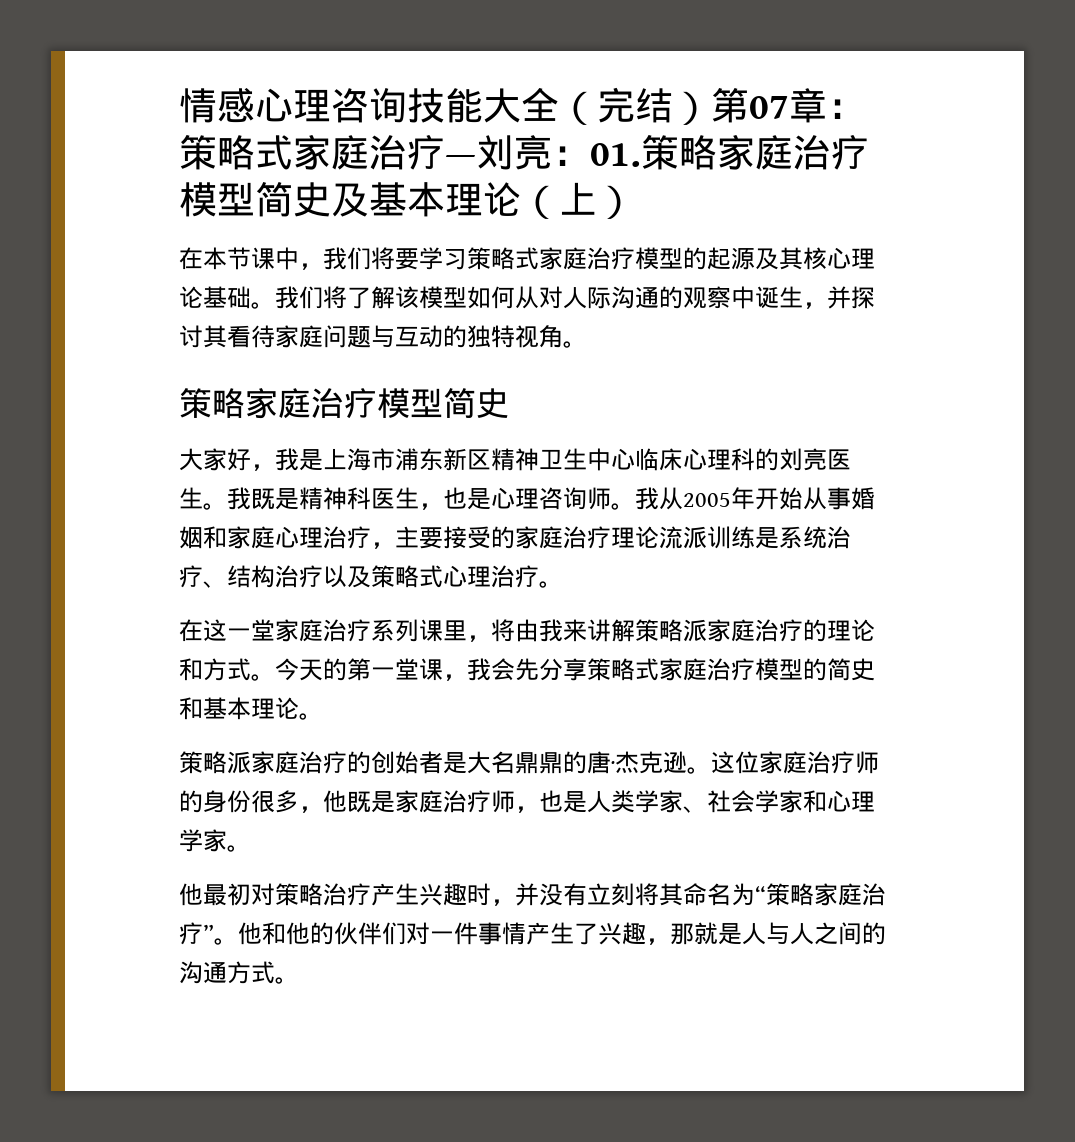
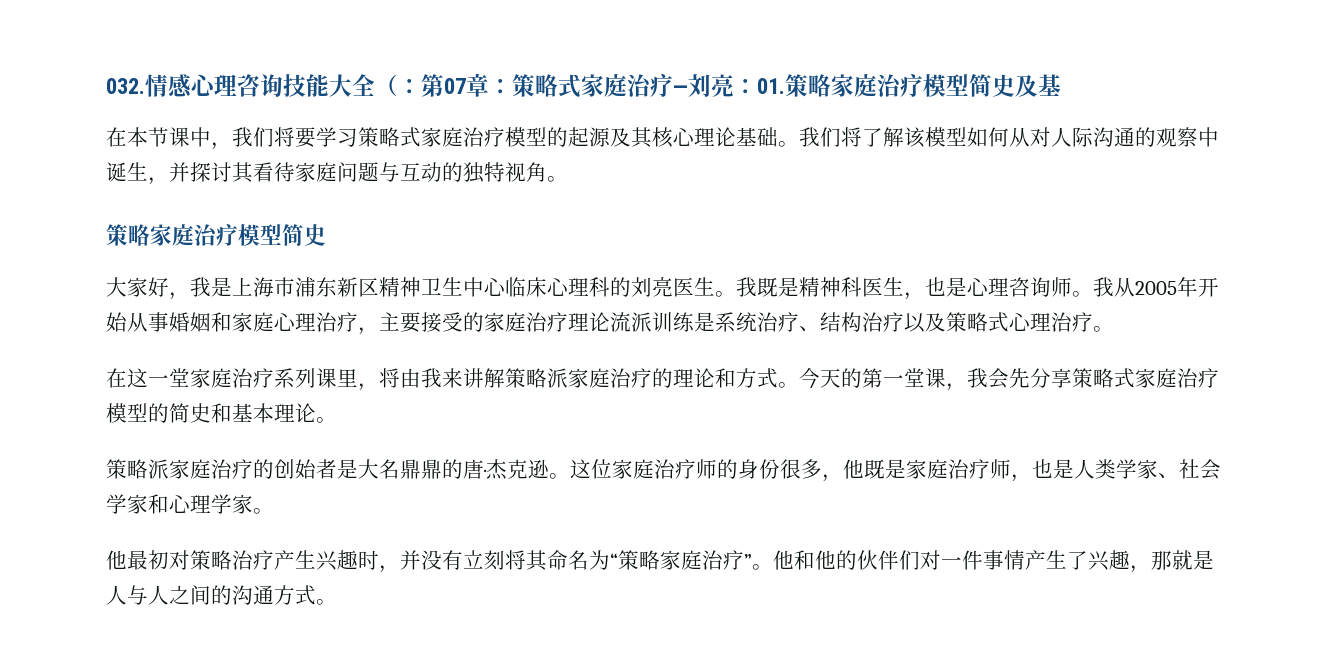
- 情感心理咨询技能大全（完结）第07章：策略式家庭治疗—刘亮：01.策略家庭治疗模型简史及基本理论（上）
+ 032.情感心理咨询技能大全（：第07章：策略式家庭治疗—刘亮：01.策略家庭治疗模型简史及基

